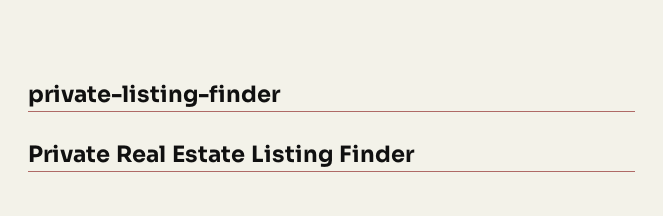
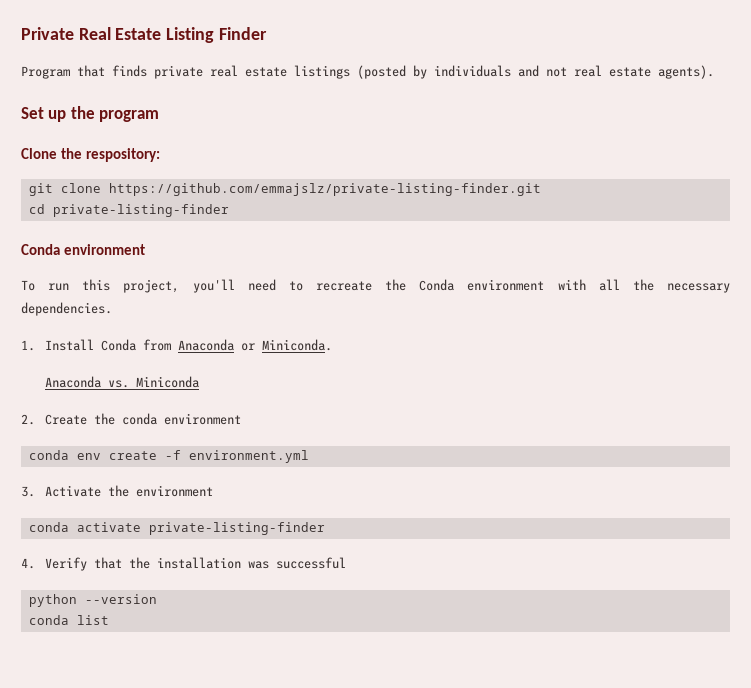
- private-listing-finder
+ Program that finds private real estate listings (posted by individuals and not real estate agents).
+ Set up the program
+ Clone the respository:
+ git clone https://github.com/emmajslz/private-listing-finder.git
+ cd private-listing-finder
+ Conda environment
+ To run this project, you'll need to recreate the Conda environment with all the necessary dependencies.
+ 1. Install Conda from Anaconda or Miniconda.
+ Anaconda vs. Miniconda
+ 2. Create the conda environment
+ conda env create -f environment.yml
+ 3. Activate the environment
+ conda activate private-listing-finder
+ 4. Verify that the installation was successful
+ python --version
+ conda list

